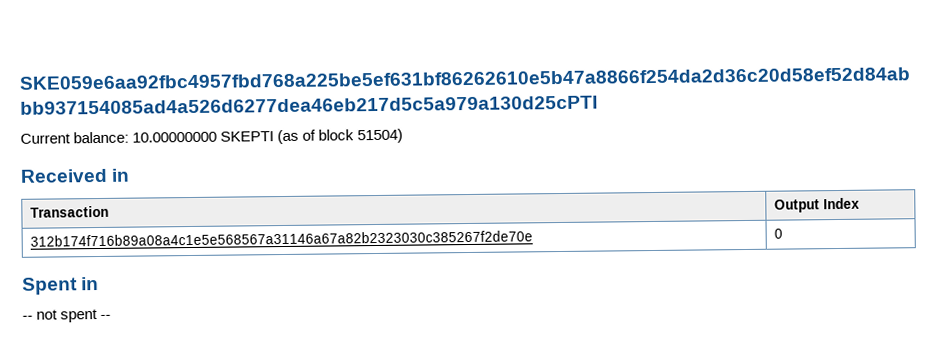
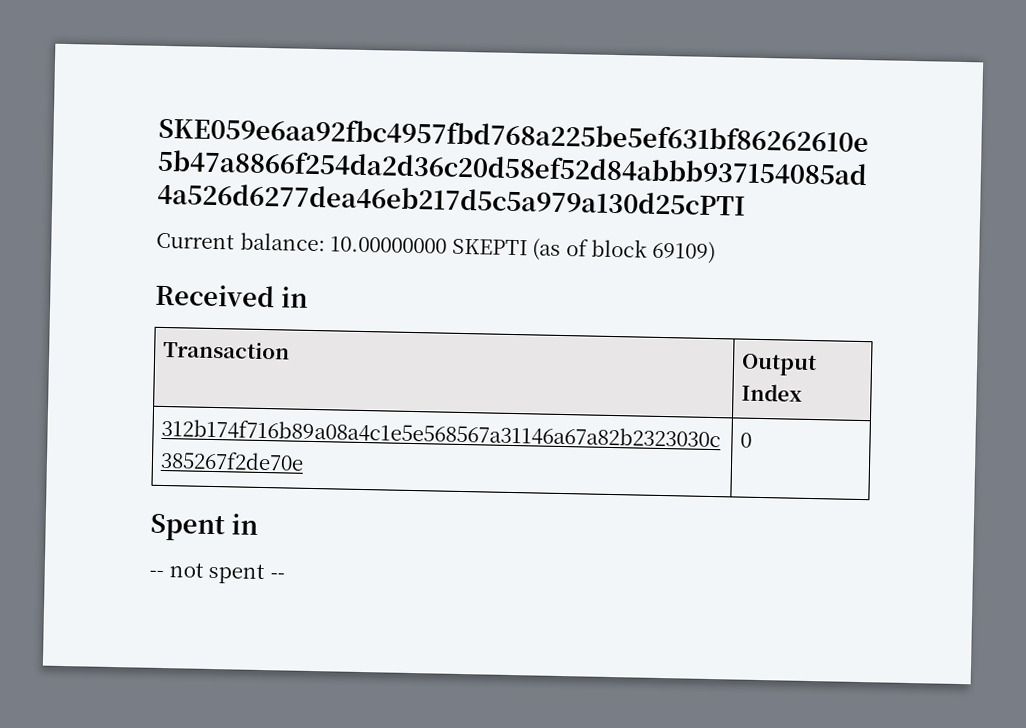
- Current balance: 10.00000000 SKEPTI (as of block 51504)
+ Current balance: 10.00000000 SKEPTI (as of block 69109)

